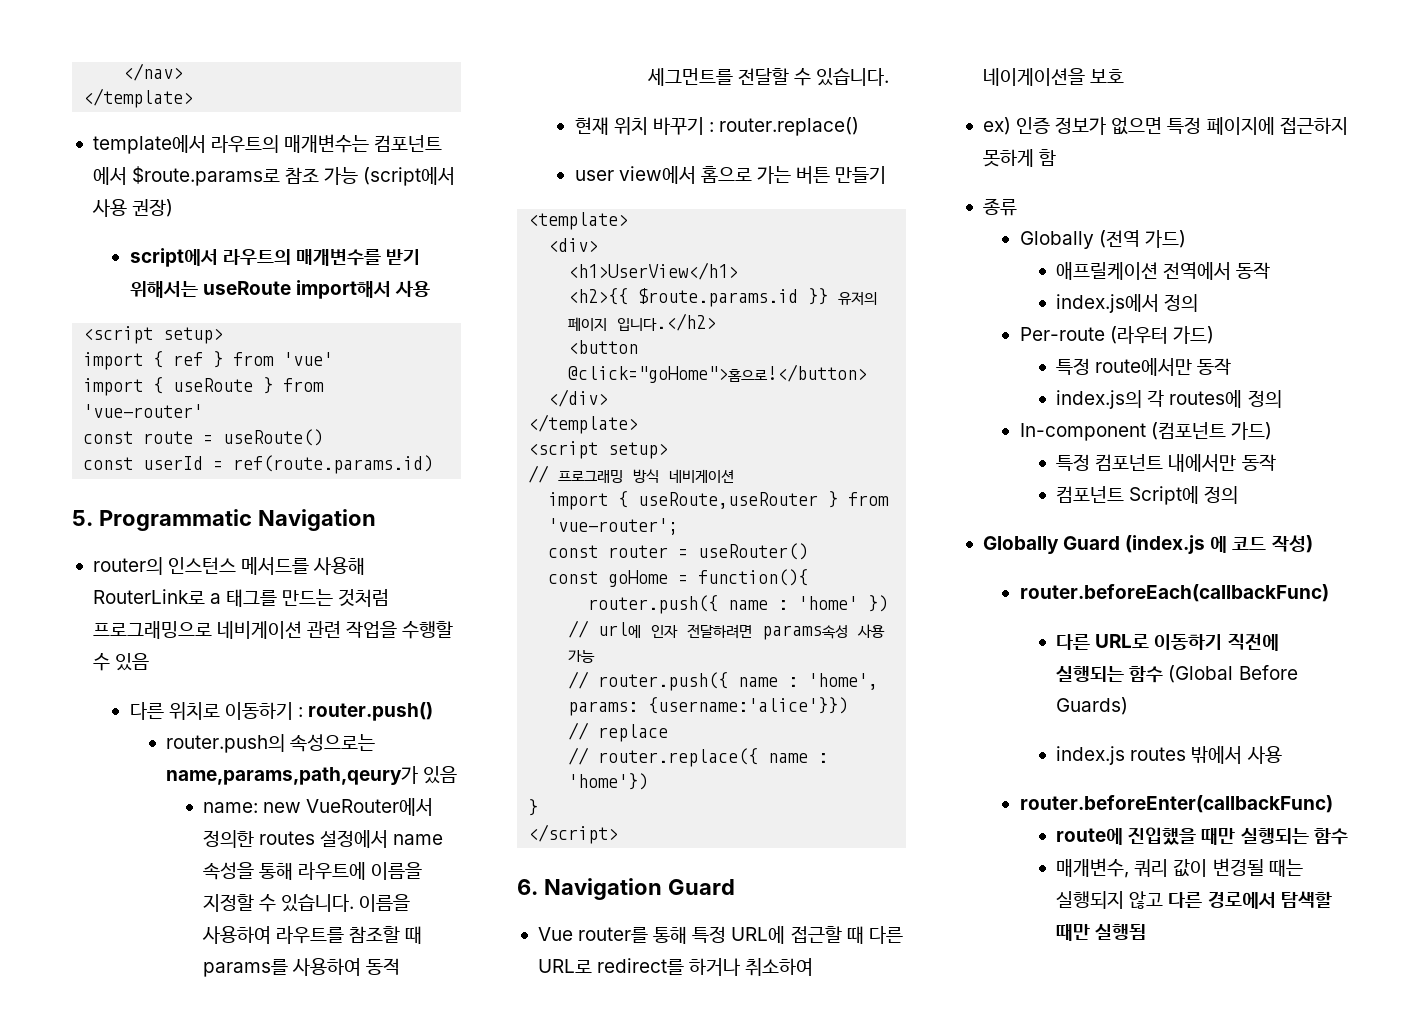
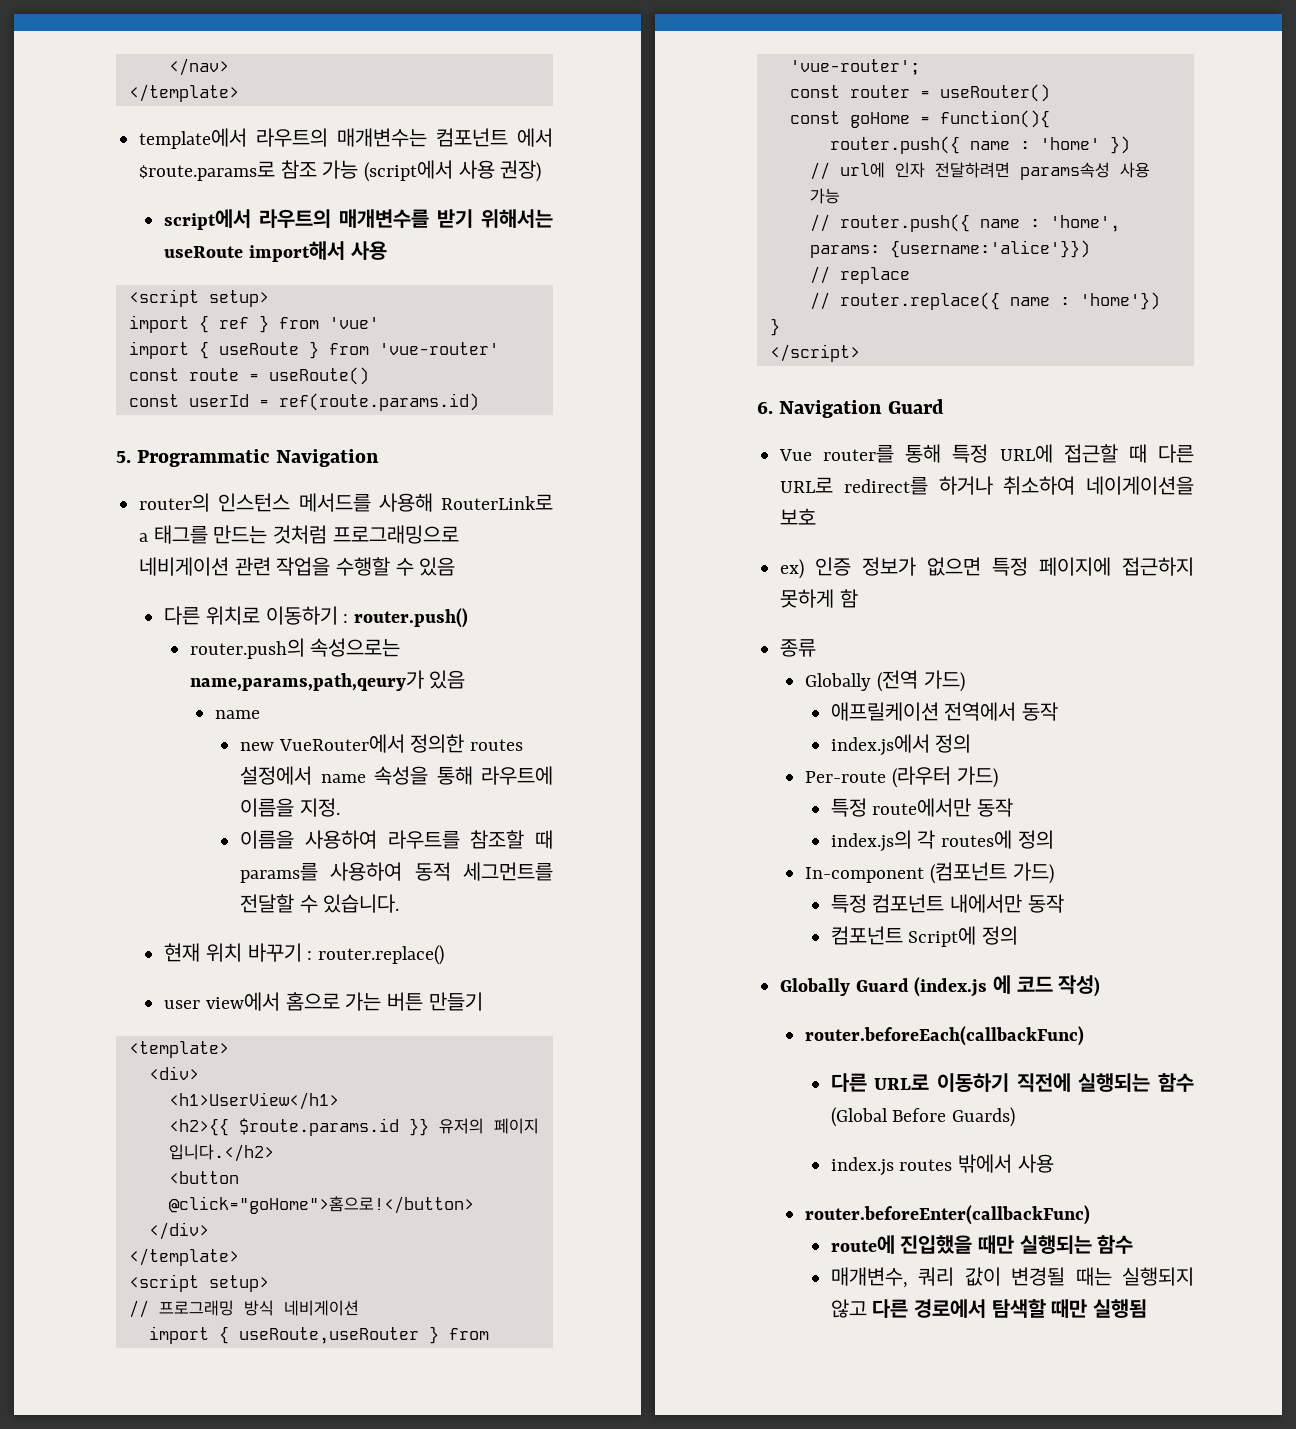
  router.push의 속성으로는 name,params,path,qeury가 있음
- name: new VueRouter에서 정의한 routes 설정에서 name 속성을 통해 라우트에 이름을 지정할 수 있습니다. 이름을 사용하여 라우트를 참조할 때 params를 사용하여 동적 세그먼트를 전달할 수 있습니다.
+ name
+ new VueRouter에서 정의한 routes 설정에서 name 속성을 통해 라우트에 이름을 지정.
+ 이름을 사용하여 라우트를 참조할 때 params를 사용하여 동적 세그먼트를 전달할 수 있습니다.

